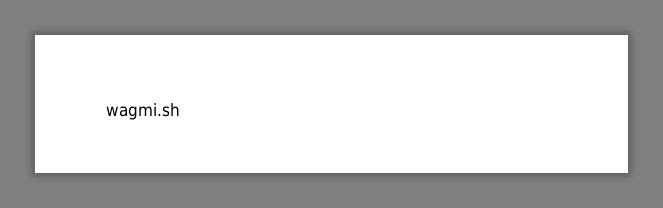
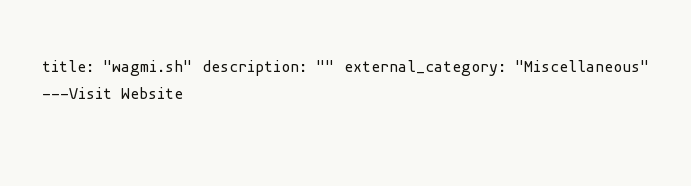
- wagmi.sh
+ title: "wagmi.sh" description: "" external_category: "Miscellaneous" ---Visit Website

